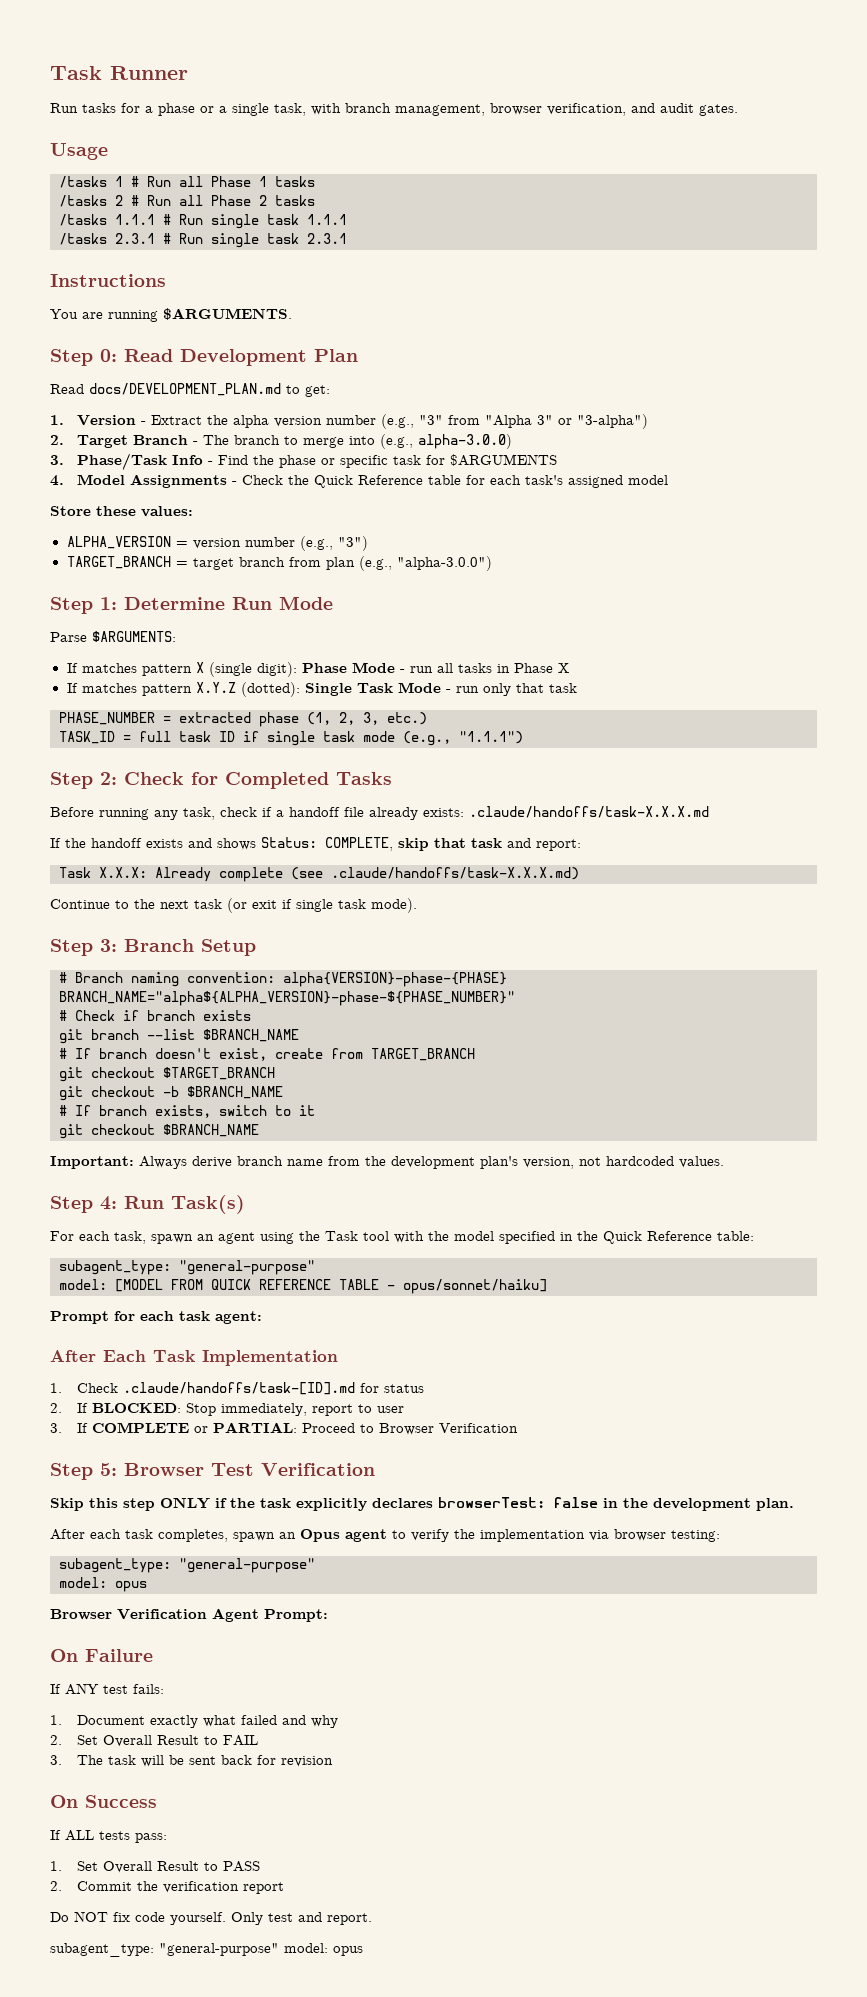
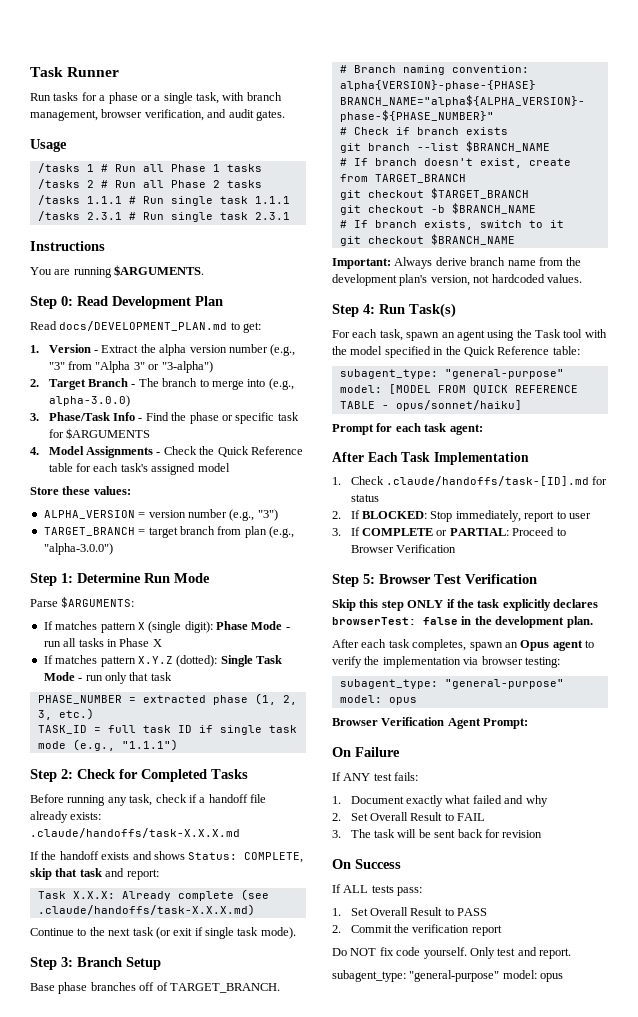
+ Base phase branches off of TARGET_BRANCH.

